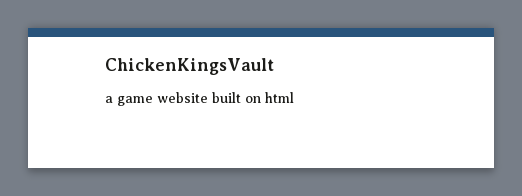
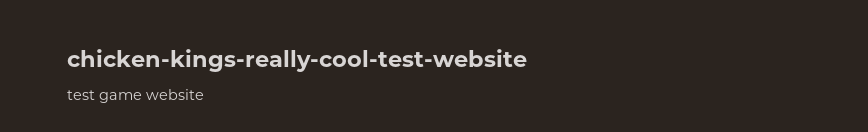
- ChickenKingsVault
- a game website built on html
+ chicken-kings-really-cool-test-website
+ test game website

